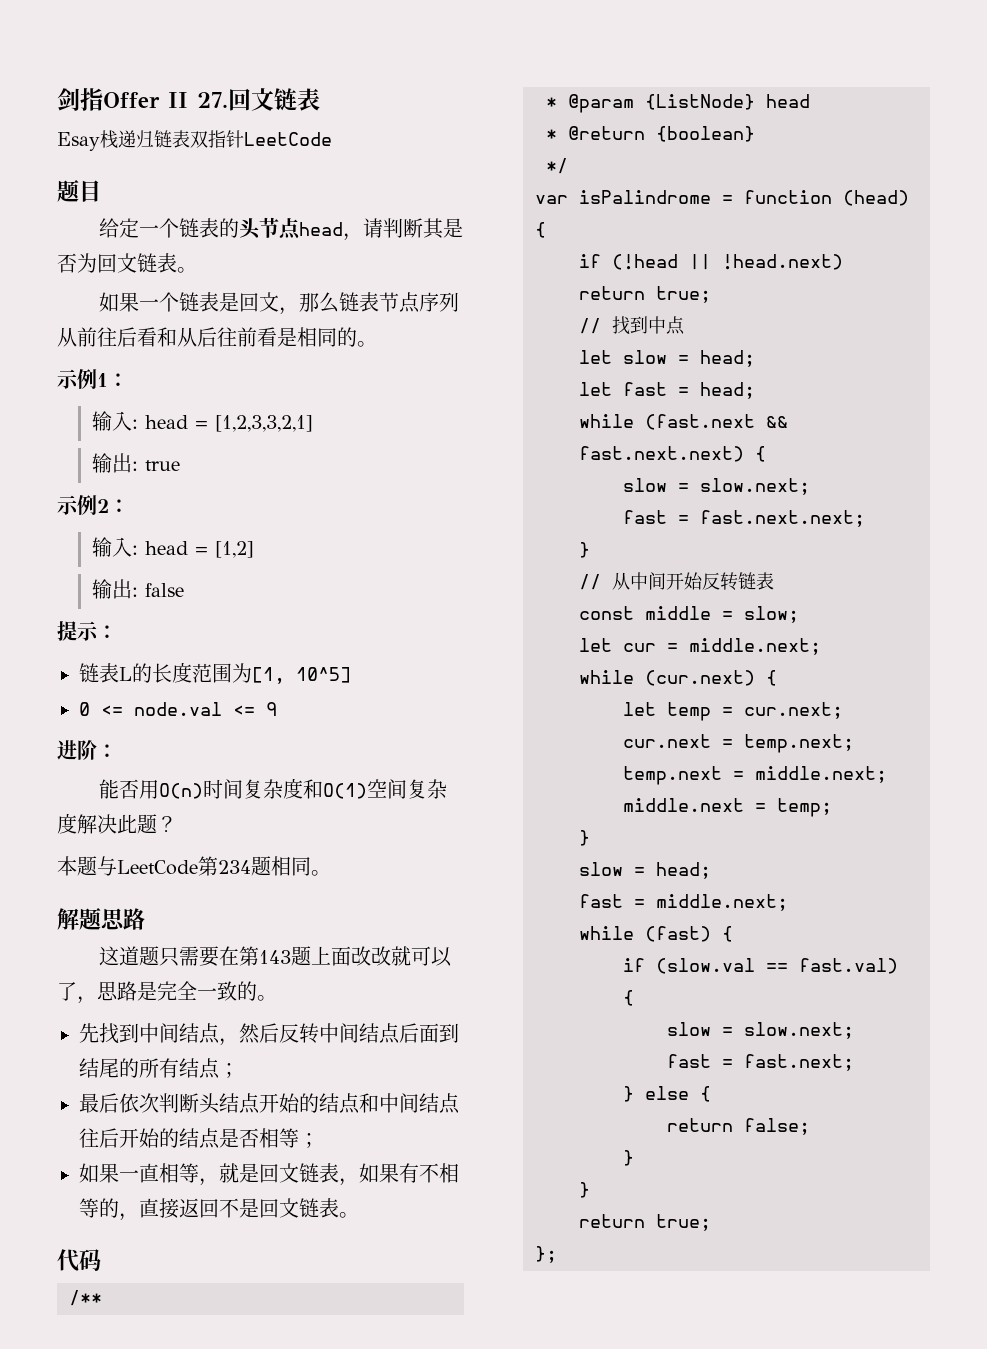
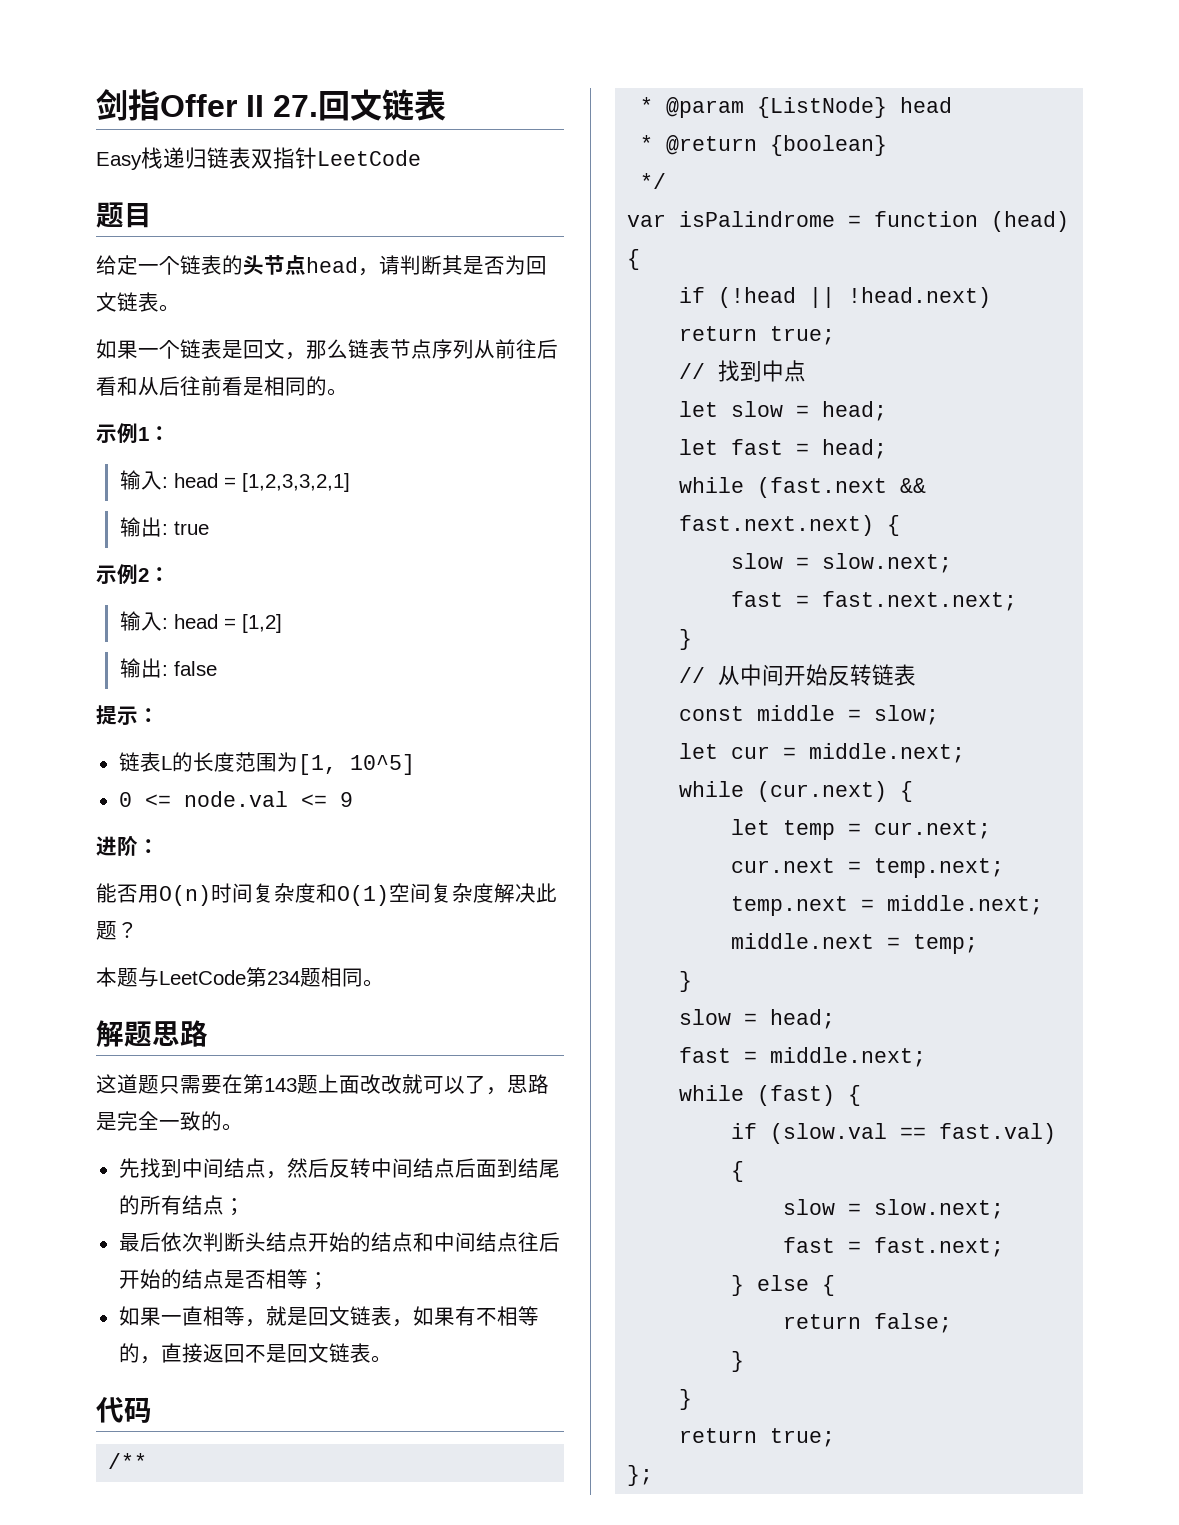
- Esay栈递归链表双指针LeetCode
+ Easy栈递归链表双指针LeetCode

